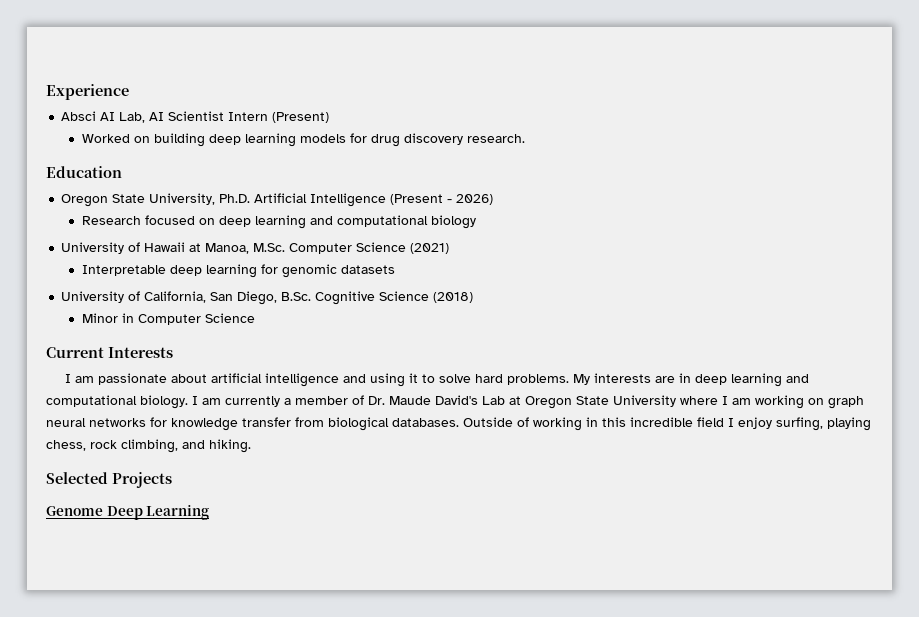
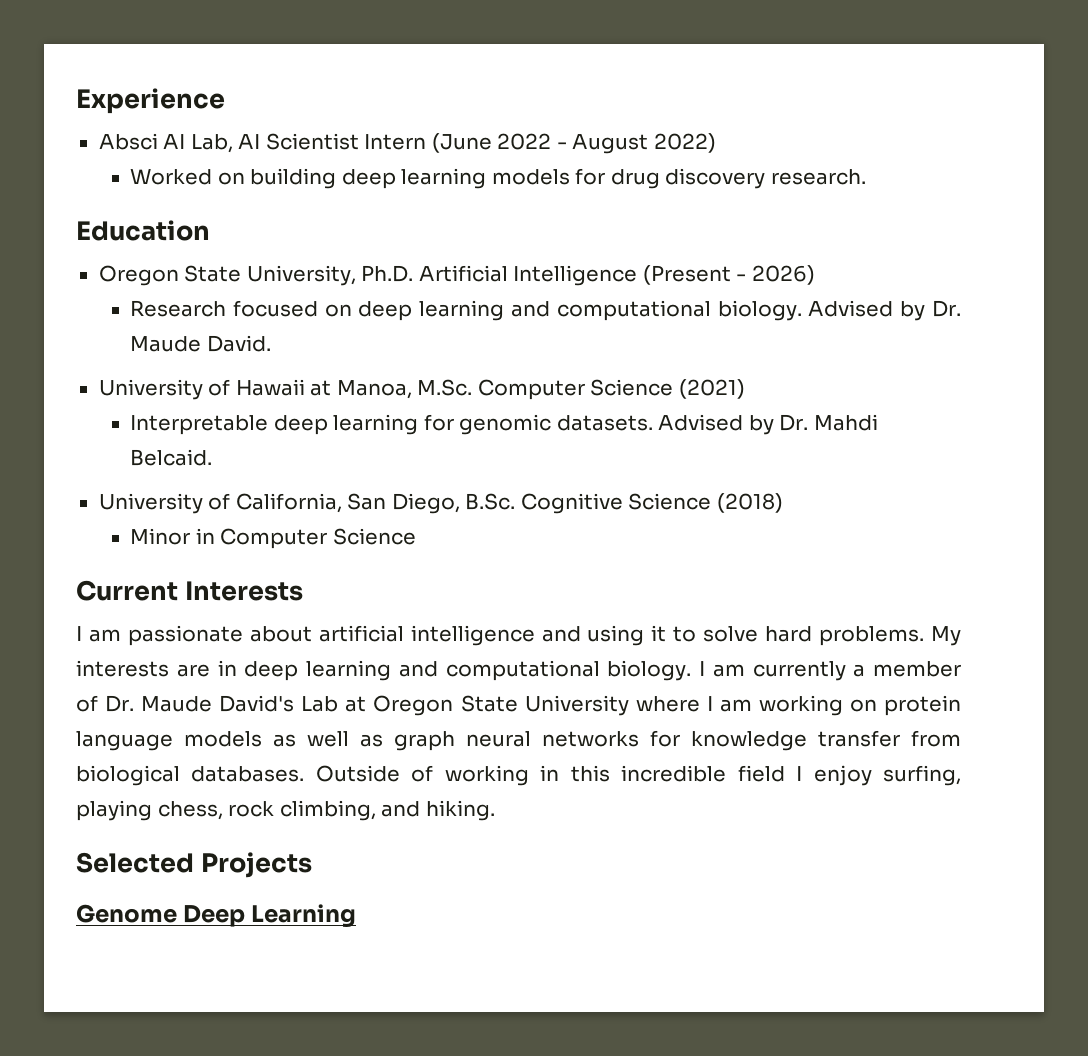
- Absci AI Lab, AI Scientist Intern (Present)
+ Absci AI Lab, AI Scientist Intern (June 2022 - August 2022)
- Research focused on deep learning and computational biology
+ Research focused on deep learning and computational biology. Advised by Dr. Maude David.
- Interpretable deep learning for genomic datasets
+ Interpretable deep learning for genomic datasets. Advised by Dr. Mahdi Belcaid.
- I am currently a member of Dr. Maude David's Lab at Oregon State University where I am working on graph neural networks for knowledge transfer from biological databases.
+ I am currently a member of Dr. Maude David's Lab at Oregon State University where I am working on protein language models as well as graph neural networks for knowledge transfer from biological databases.

